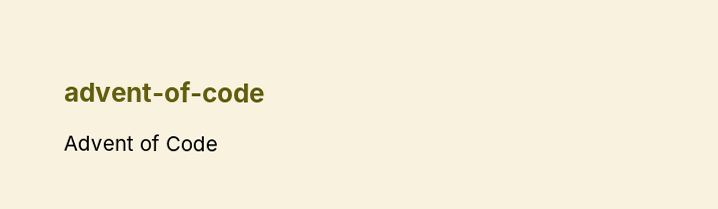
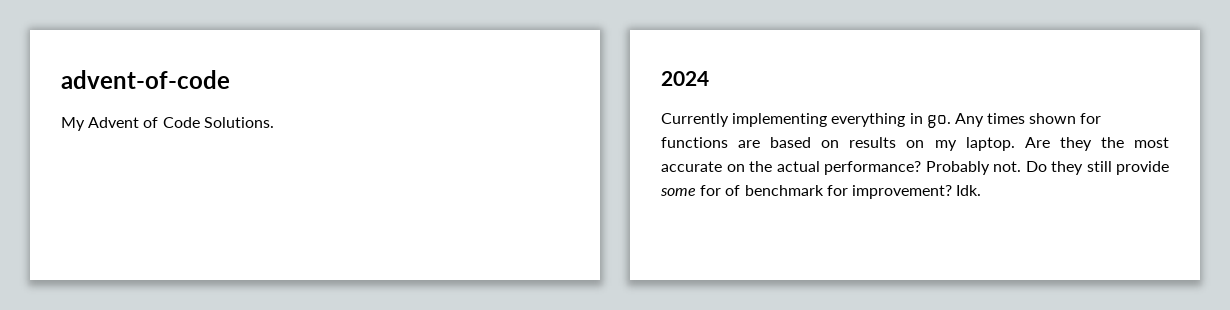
- Advent of Code
+ My Advent of Code Solutions.
+ 2024
+ Currently implementing everything in go. Any times shown for functions are based on results on my laptop. Are they the most accurate on the actual performance? Probably not. Do they still provide some for of benchmark for improvement? Idk.

